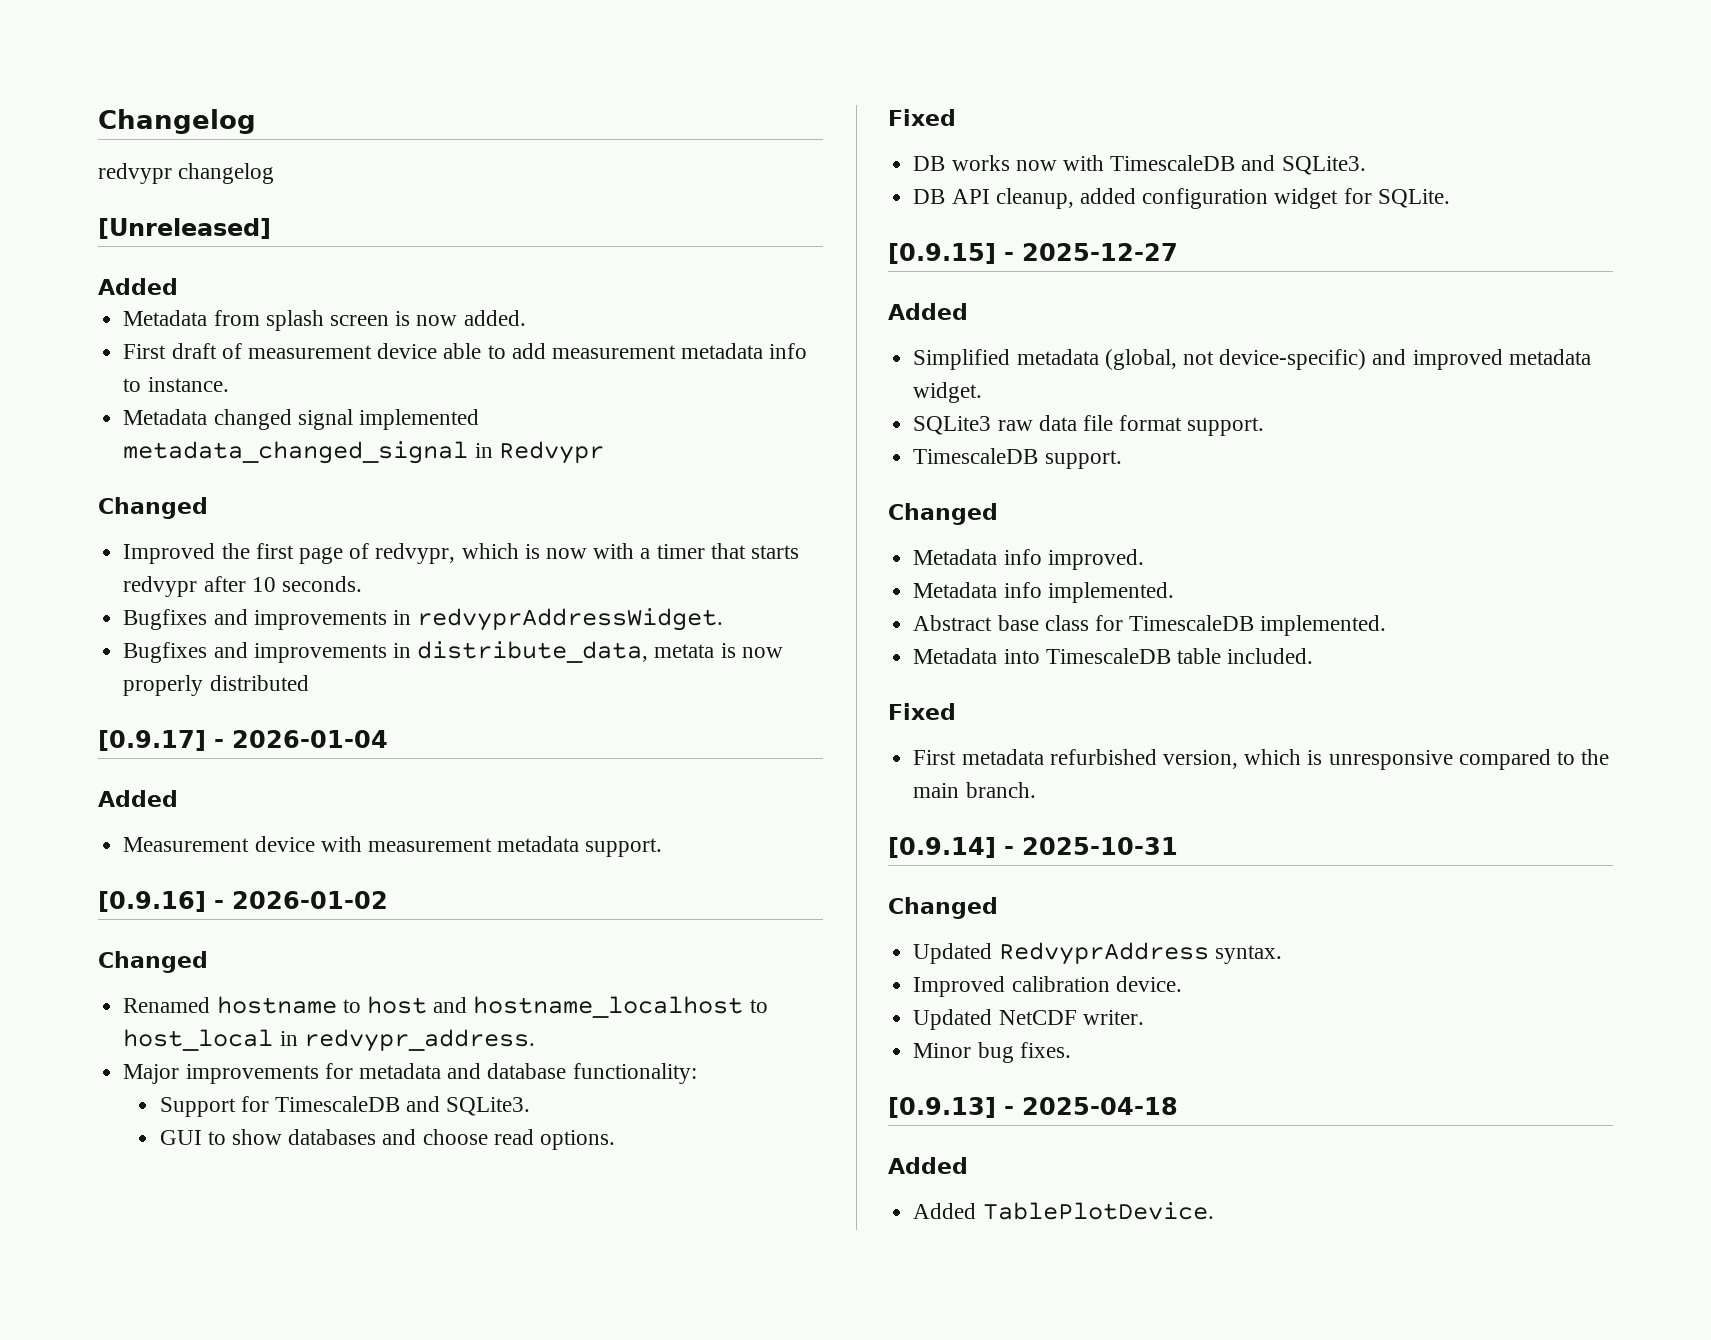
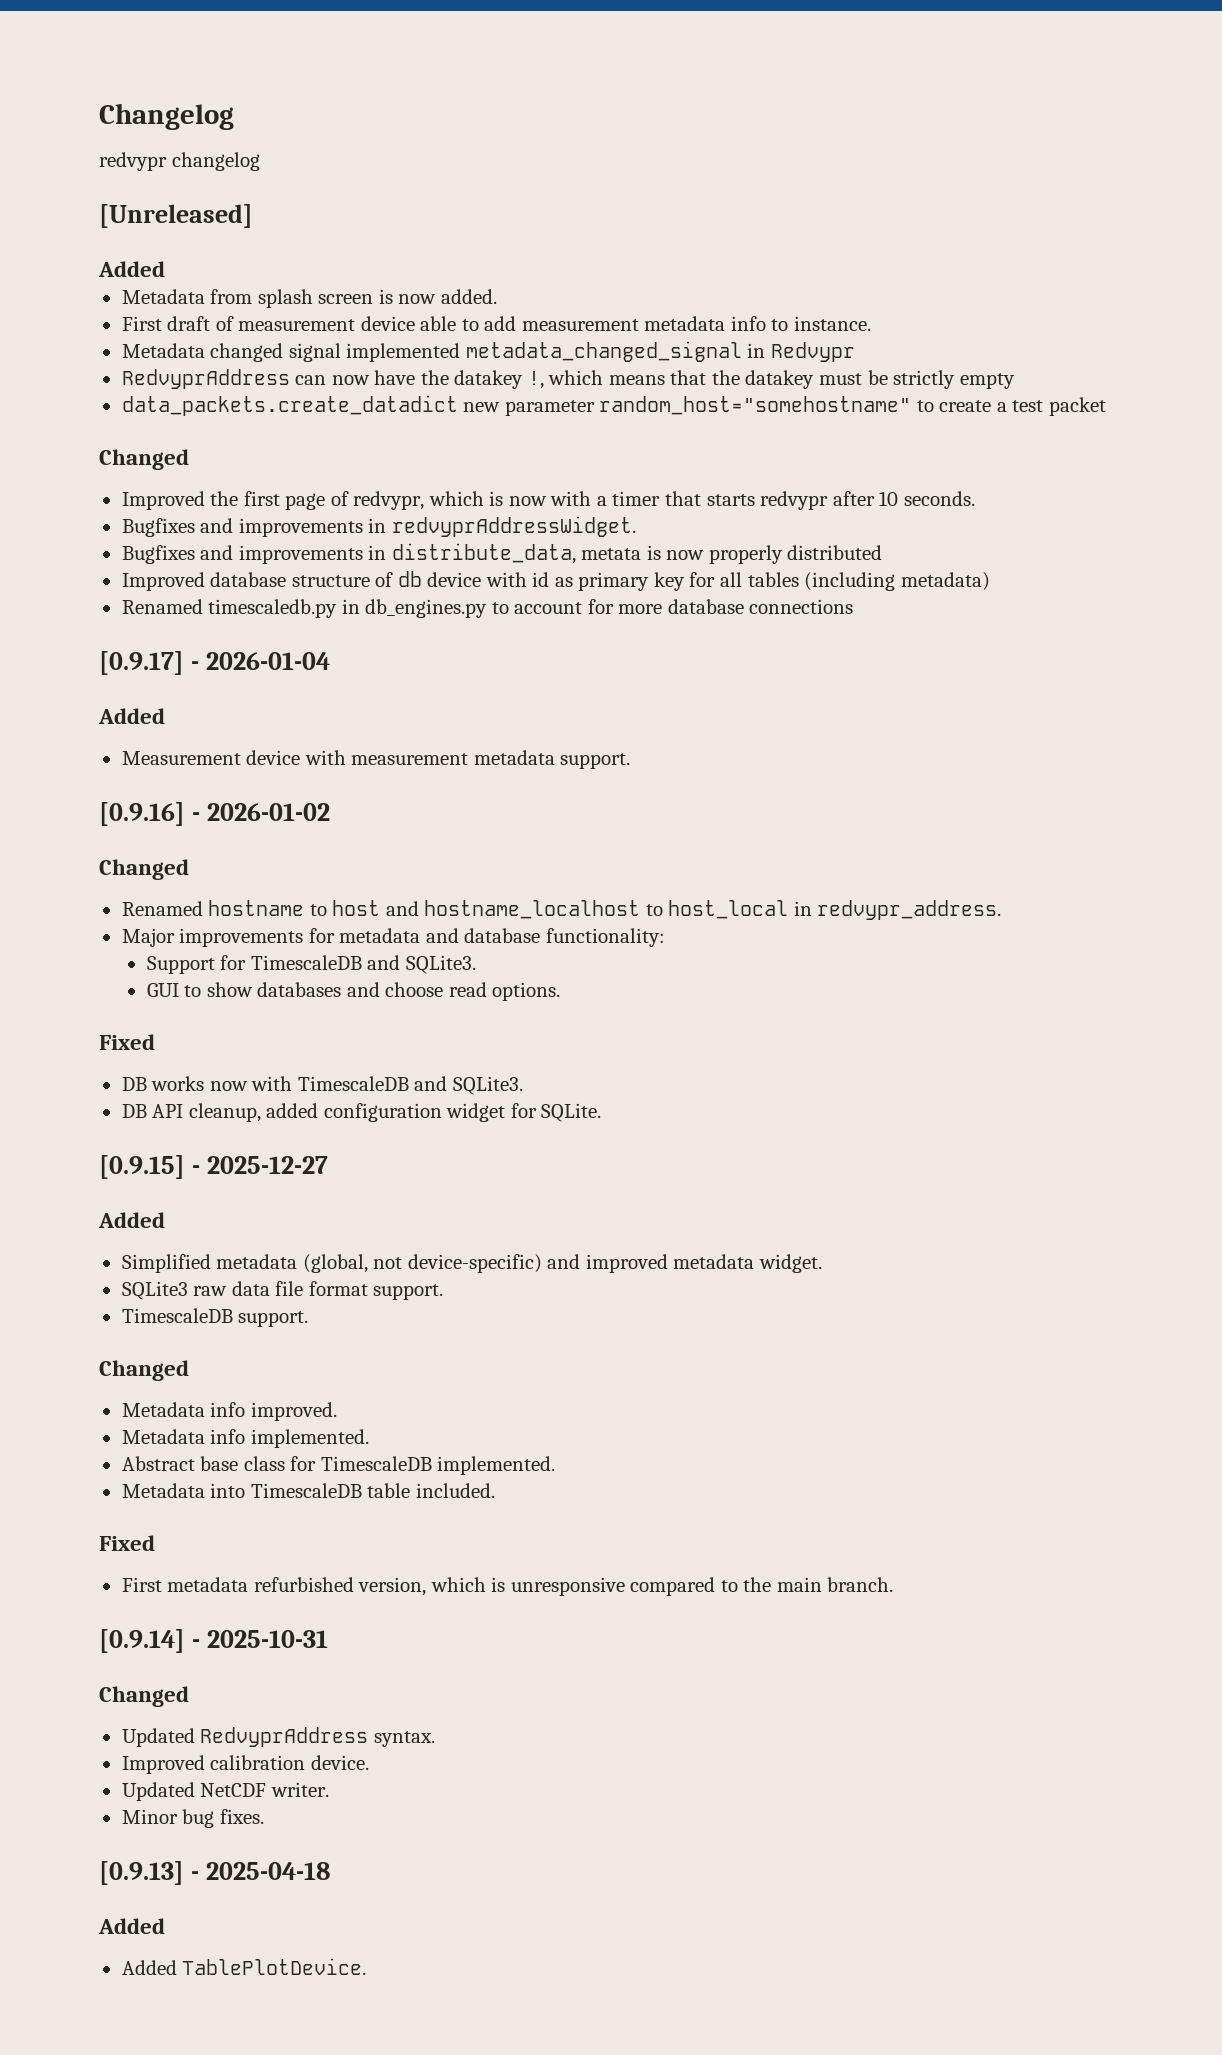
+ RedvyprAddress can now have the datakey !, which means that the datakey must be strictly empty
+ data_packets.create_datadict new parameter random_host="somehostname" to create a test packet
+ Improved database structure of db device with id as primary key for all tables (including metadata)
+ Renamed timescaledb.py in db_engines.py to account for more database connections

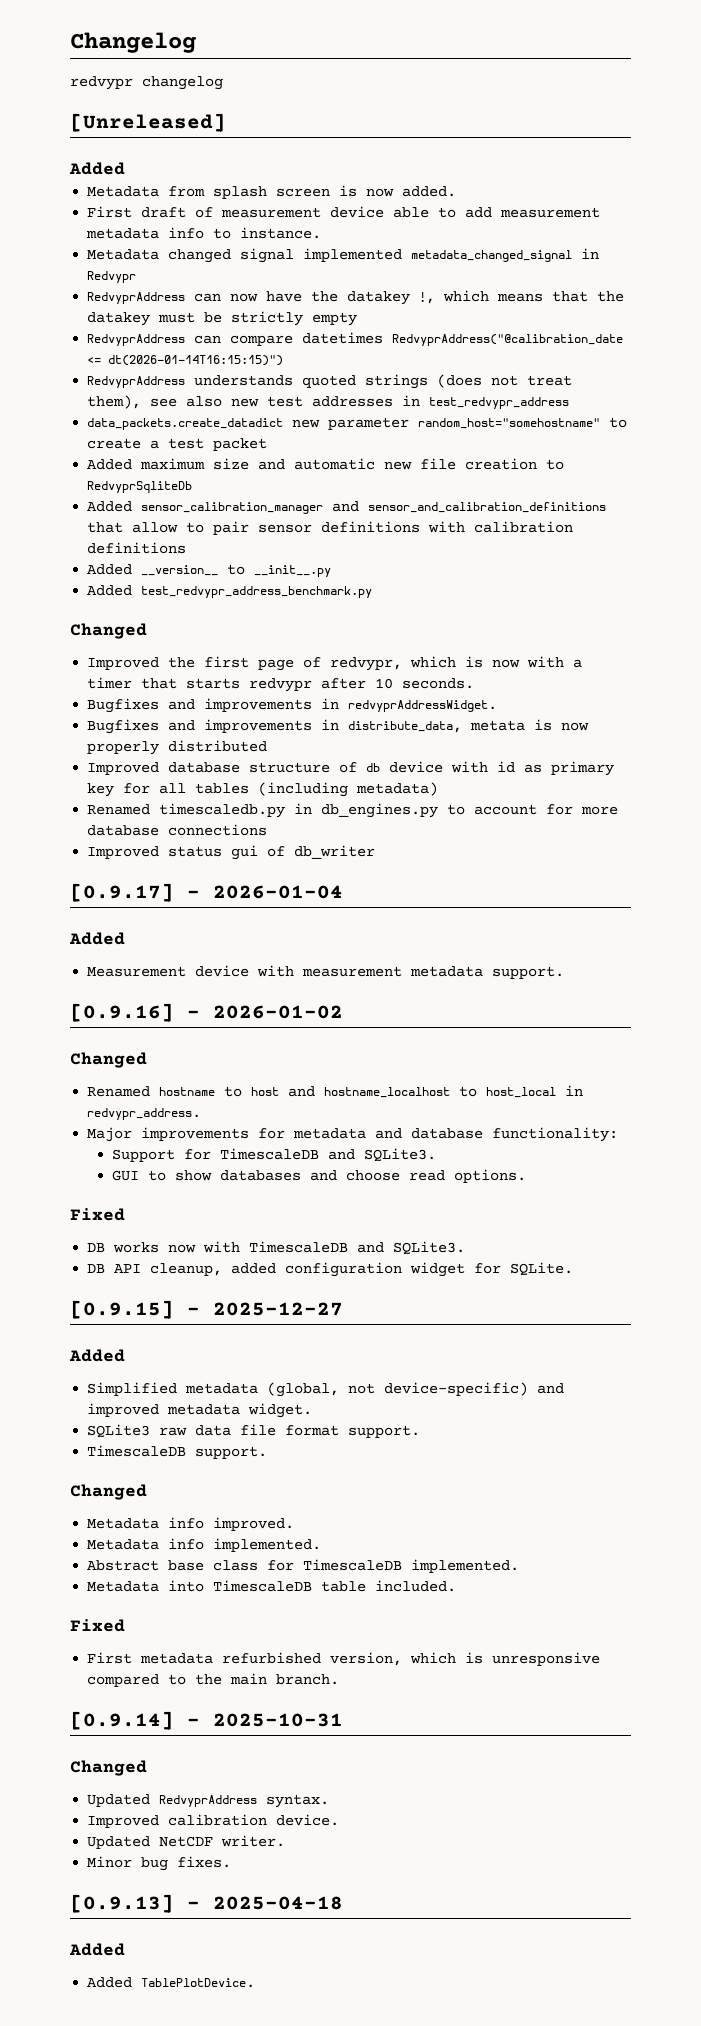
+ RedvyprAddress can compare datetimes RedvyprAddress("@calibration_date <= dt(2026-01-14T16:15:15)")
+ RedvyprAddress understands quoted strings (does not treat them), see also new test addresses in test_redvypr_address
+ Added maximum size and automatic new file creation to RedvyprSqliteDb
+ Added sensor_calibration_manager and sensor_and_calibration_definitions that allow to pair sensor definitions with calibration definitions
+ Added __version__ to __init__.py
+ Added test_redvypr_address_benchmark.py
+ Improved status gui of db_writer

